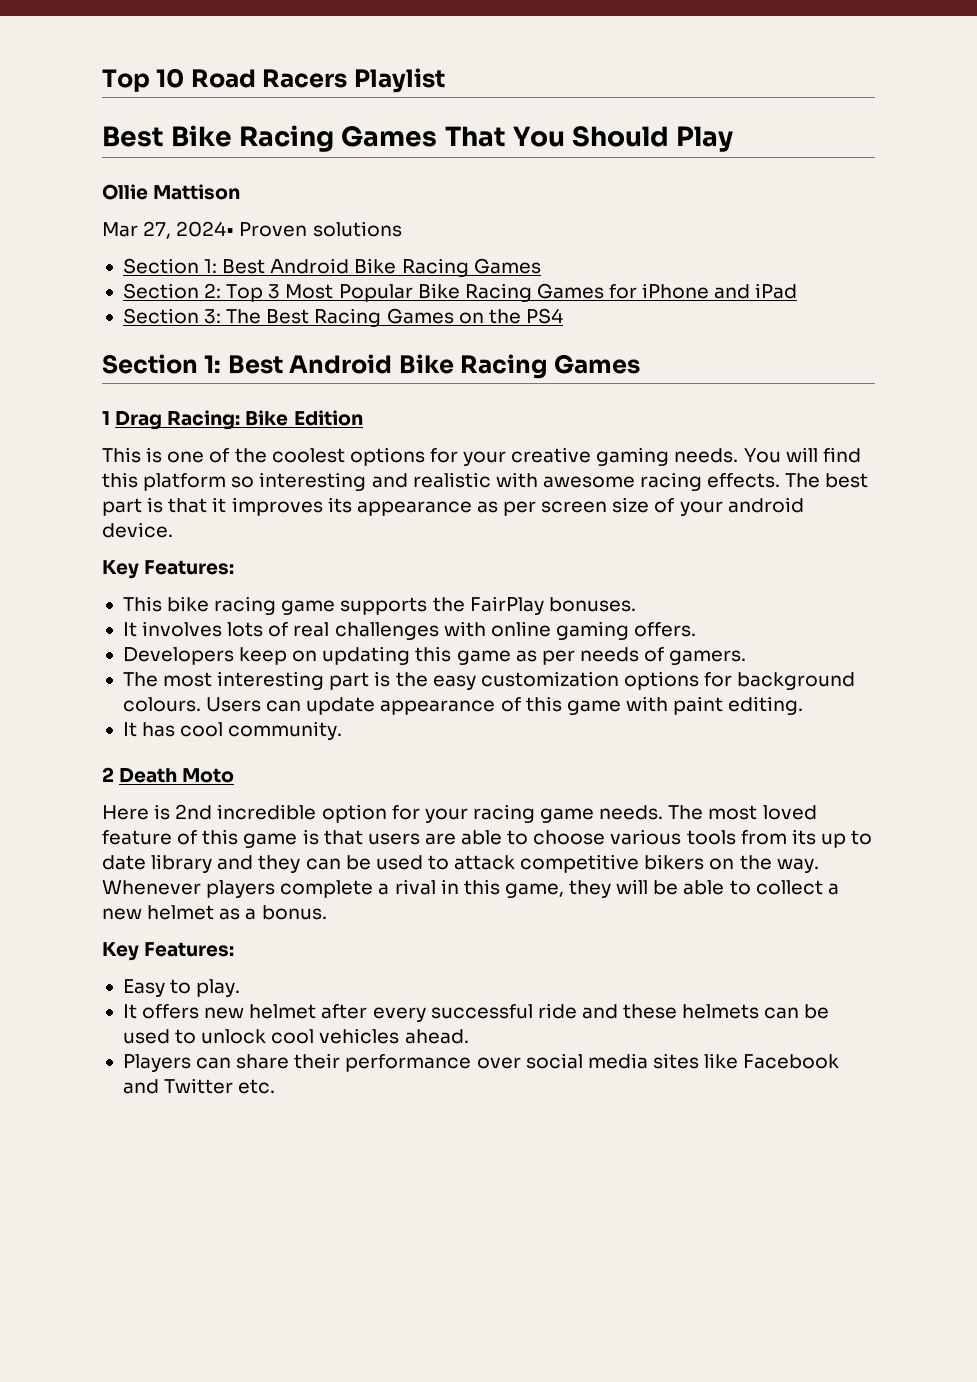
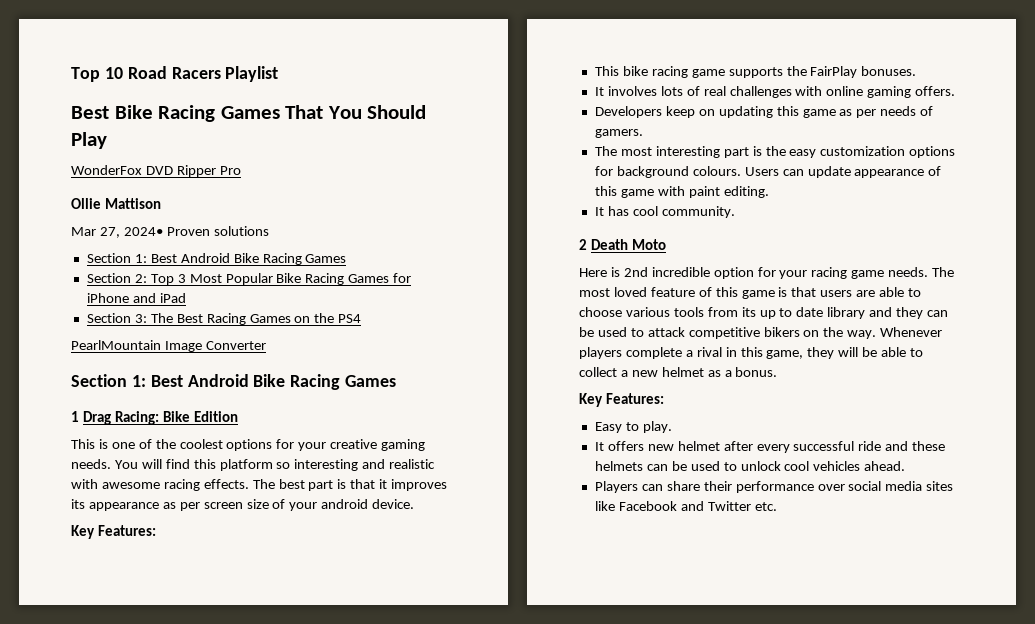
+ WonderFox DVD Ripper Pro
+ PearlMountain Image Converter

